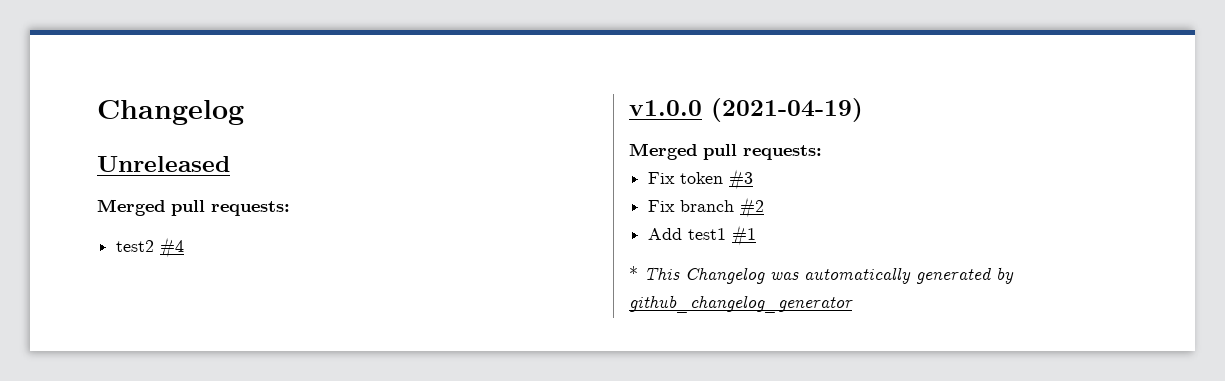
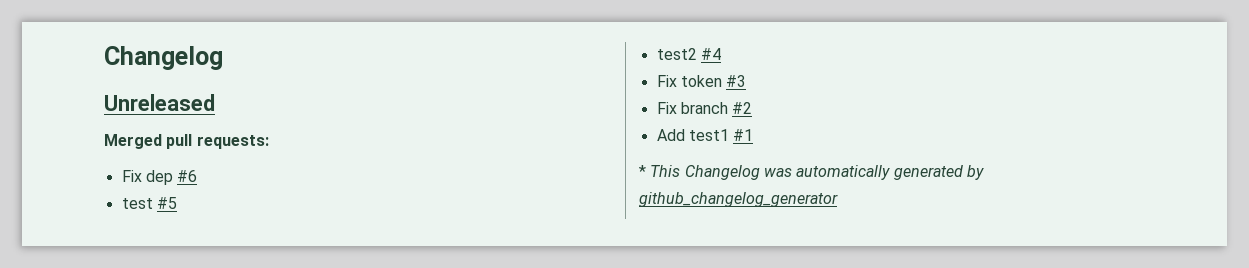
+ Fix dep #6
+ test #5
  test2 #4
- v1.0.0 (2021-04-19)
- Merged pull requests:

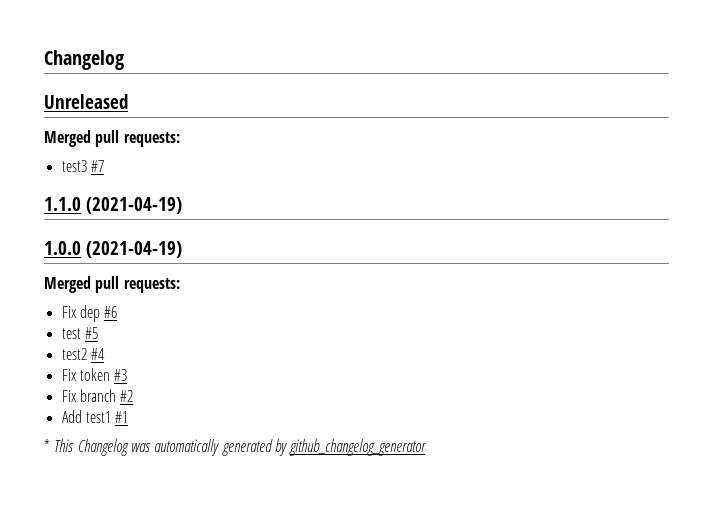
+ test3 #7
+ 1.1.0 (2021-04-19)
+ 1.0.0 (2021-04-19)
+ Merged pull requests:

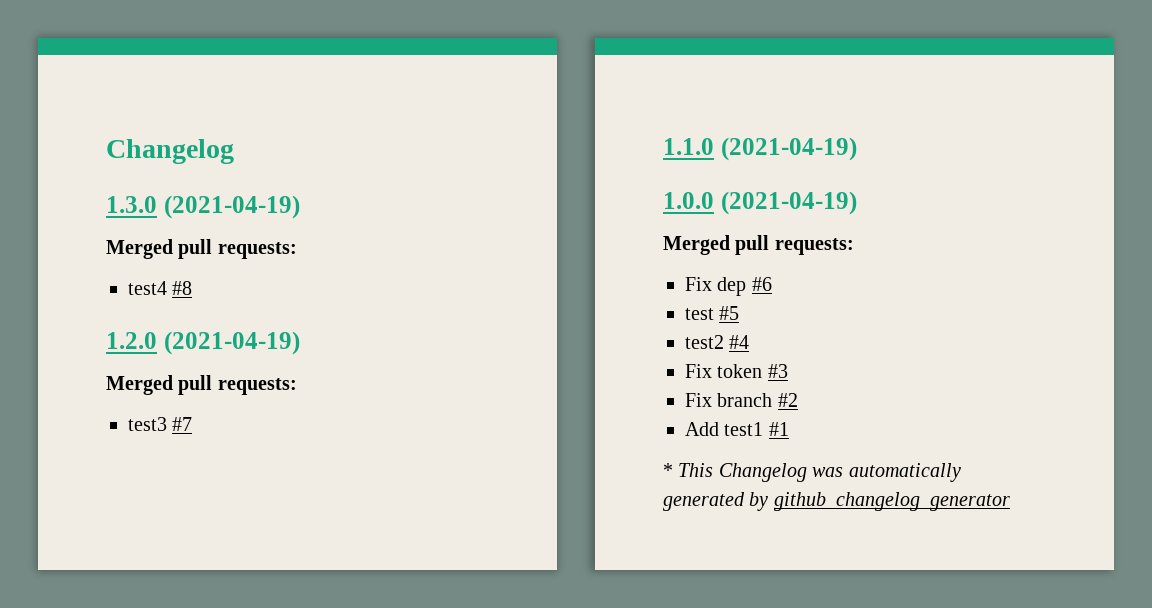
- Unreleased
+ 1.3.0 (2021-04-19)
+ Merged pull requests:
+ test4 #8
+ 1.2.0 (2021-04-19)

